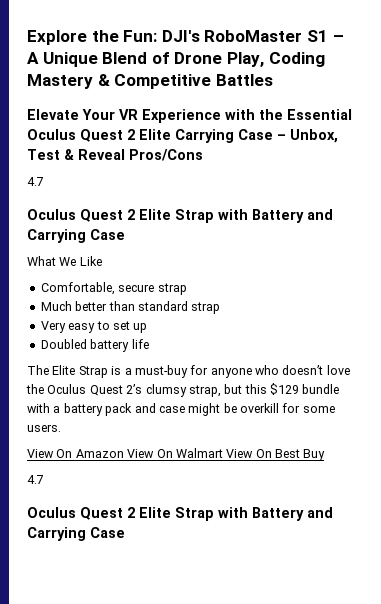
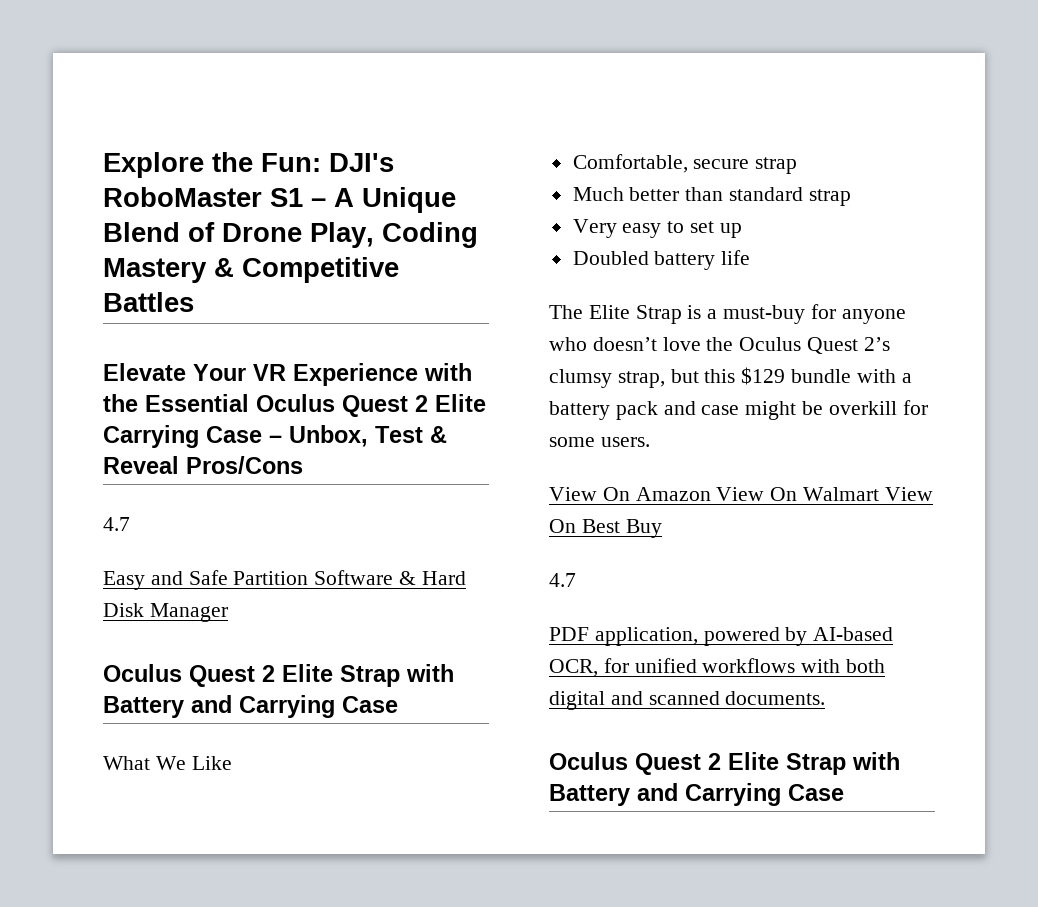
+ Easy and Safe Partition Software & Hard Disk Manager
+ PDF application, powered by AI-based OCR, for unified workflows with both digital and scanned documents.

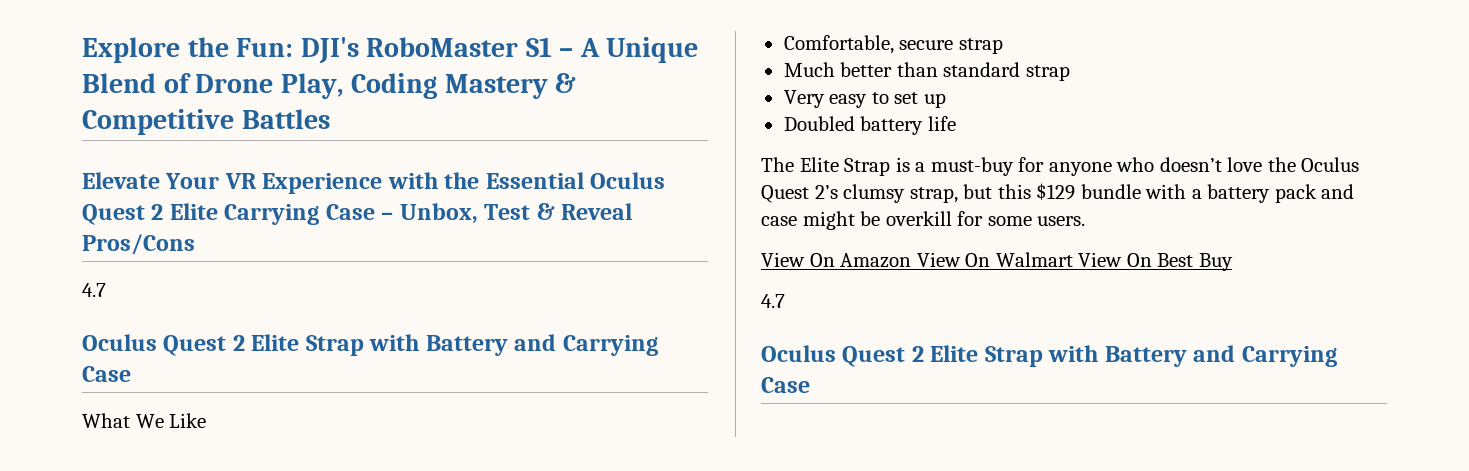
- Easy and Safe Partition Software & Hard Disk Manager
- PDF application, powered by AI-based OCR, for unified workflows with both digital and scanned documents.

